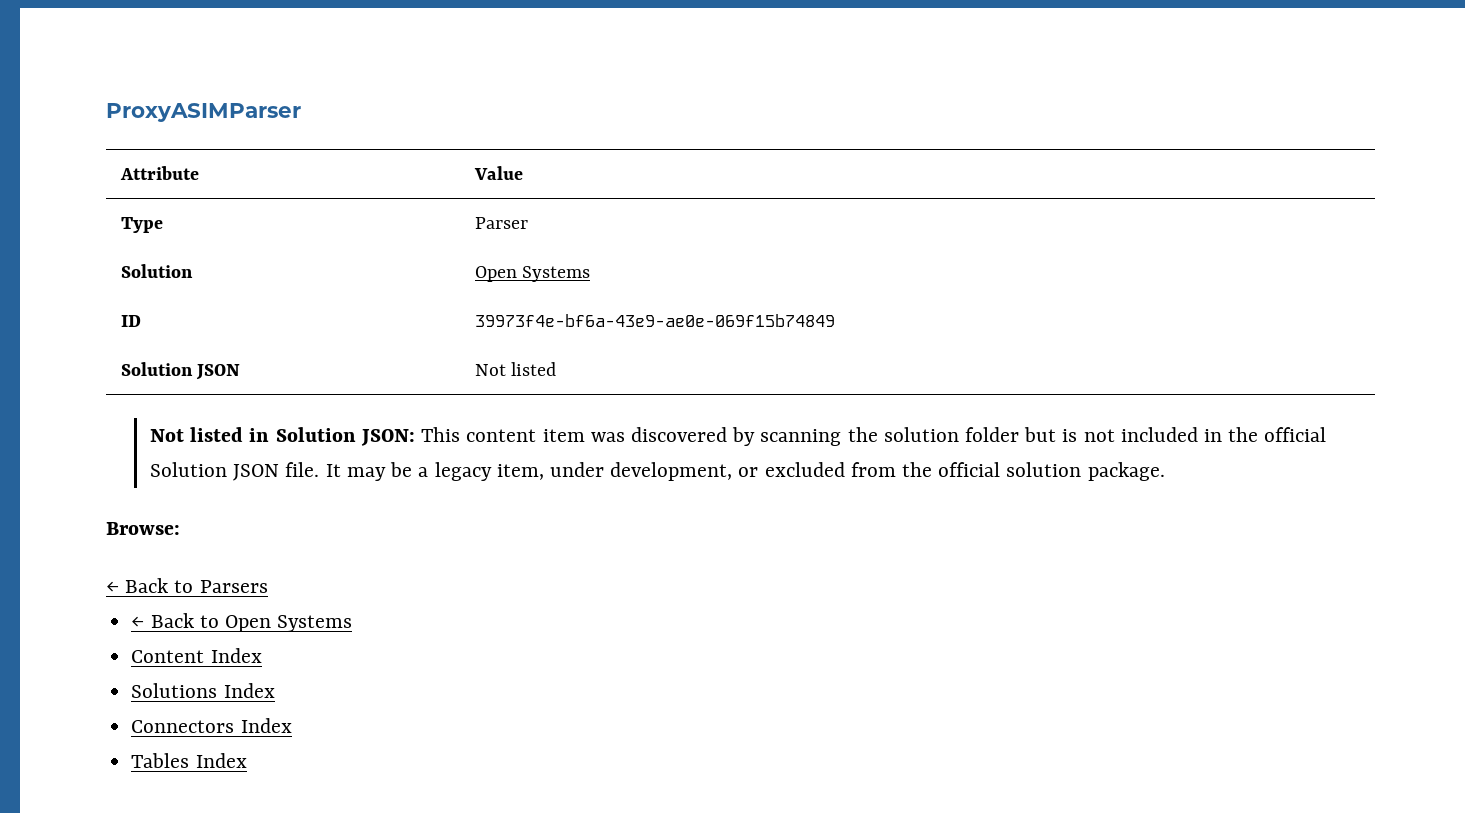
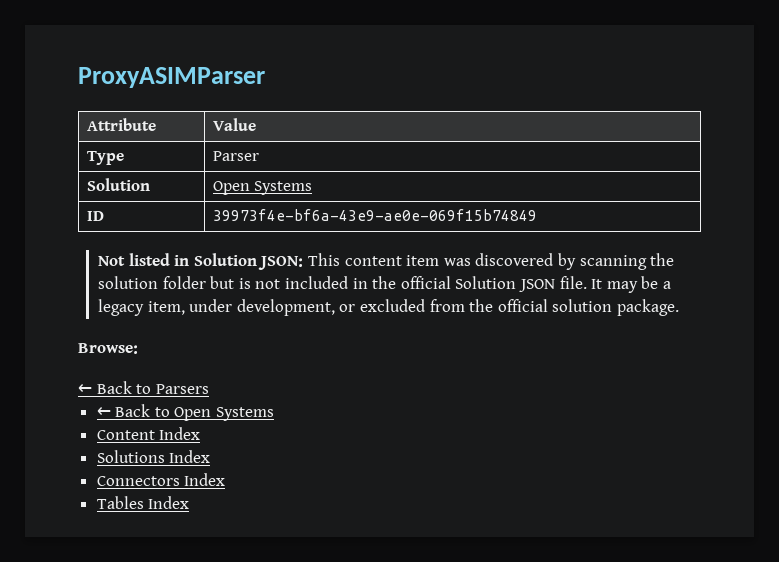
- Solution JSON | Not listed

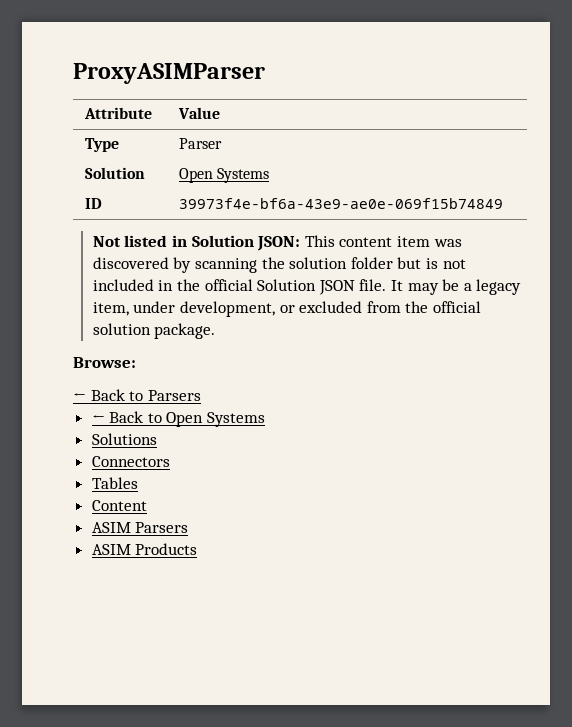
- Content Index
- Solutions Index
+ Solutions
- Connectors Index
+ Connectors
- Tables Index
+ Tables
+ Content
+ ASIM Parsers
+ ASIM Products

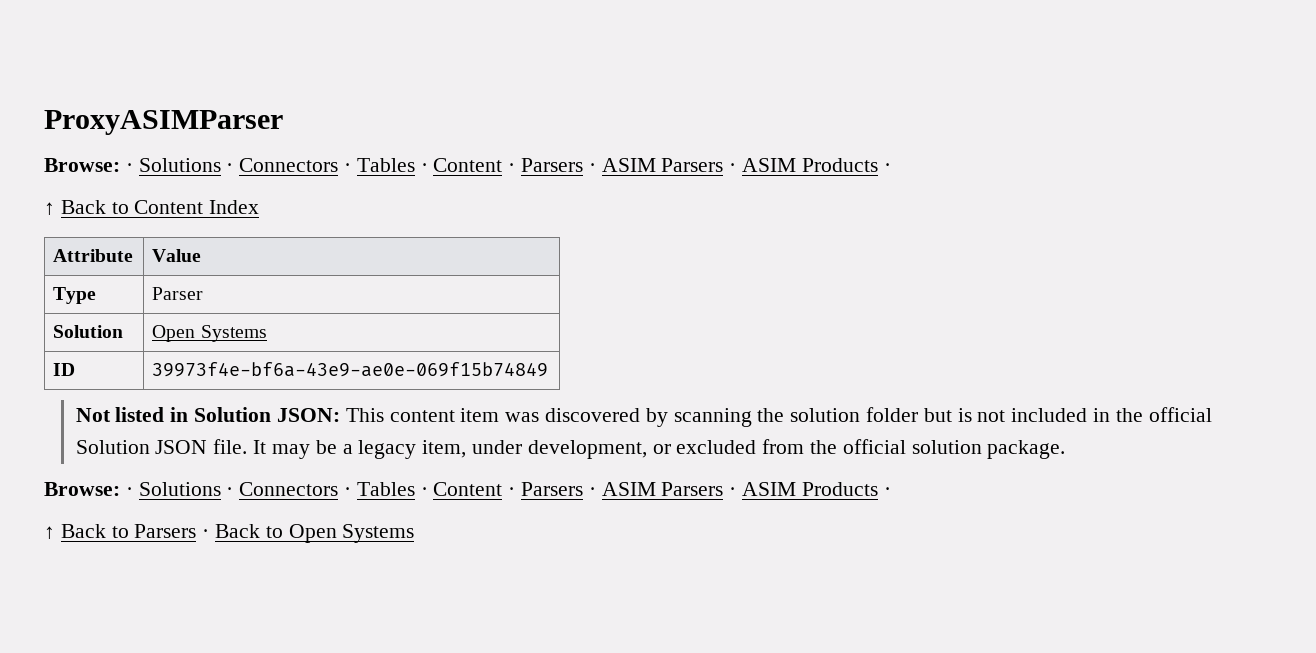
  ProxyASIMParser
+ Browse: · Solutions · Connectors · Tables · Content · Parsers · ASIM Parsers · ASIM Products ·
+ ↑ Back to Content Index
  It may be a legacy item, under development, or excluded from the official solution package.
- Browse:
- ← Back to Parsers
- ← Back to Open Systems
+ Browse: · Solutions · Connectors · Tables · Content · Parsers · ASIM Parsers · ASIM Products ·
+ ↑ Back to Parsers · Back to Open Systems
- Solutions
- Connectors
- Tables
- Content
- ASIM Parsers
- ASIM Products

